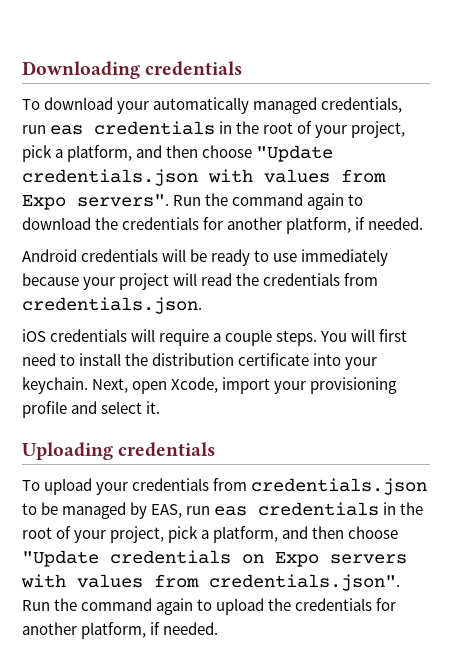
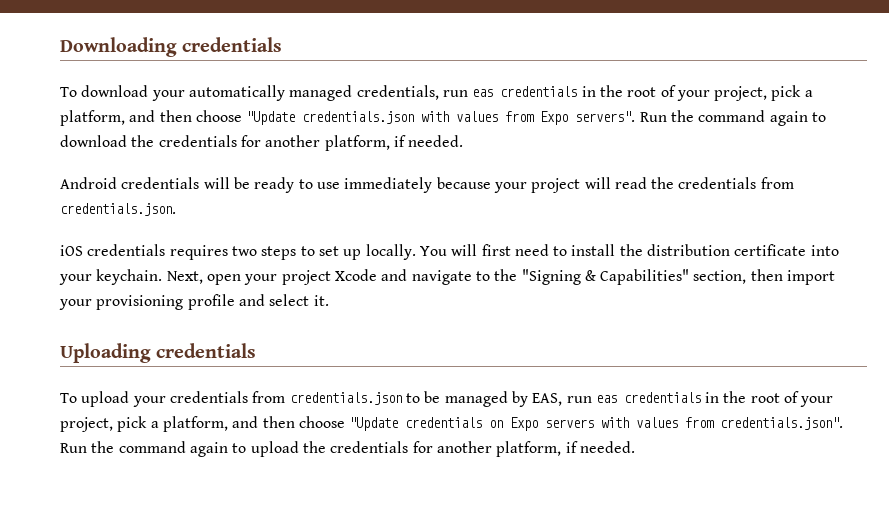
- iOS credentials will require a couple steps.
+ iOS credentials requires two steps to set up locally.
- Next, open Xcode, import your provisioning profile and select it.
+ Next, open your project Xcode and navigate to the "Signing & Capabilities" section, then import your provisioning profile and select it.

